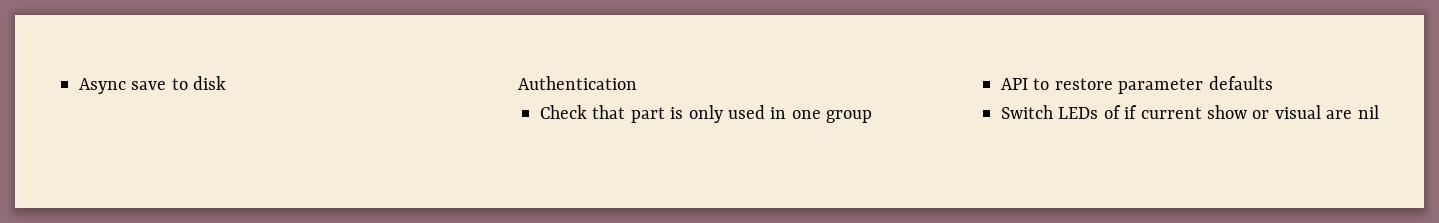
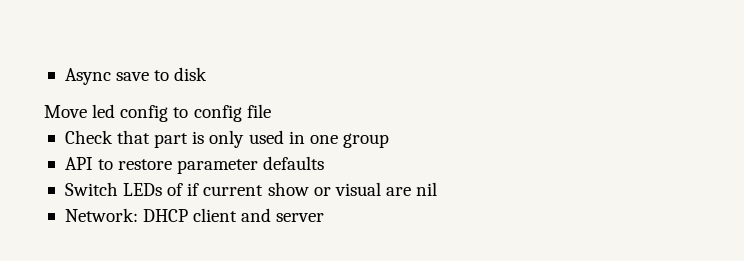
- Authentication
+ Move led config to config file
+ Network: DHCP client and server

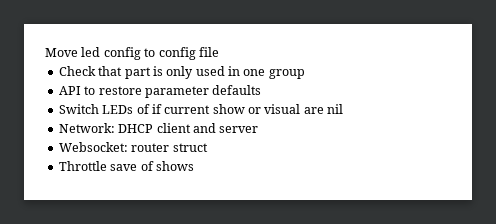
- Async save to disk
+ Websocket: router struct
+ Throttle save of shows

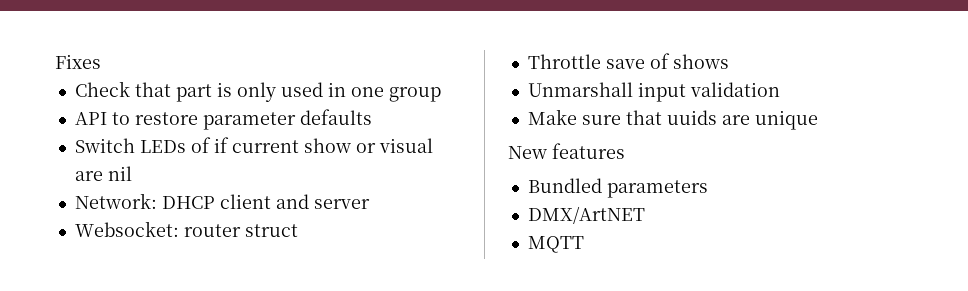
- Move led config to config file
+ Fixes
+ Unmarshall input validation
+ Make sure that uuids are unique
+ New features
+ Bundled parameters
+ DMX/ArtNET
+ MQTT

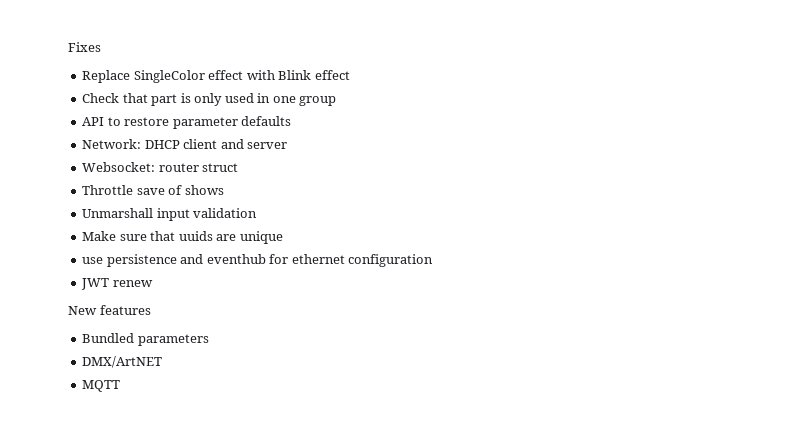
+ Replace SingleColor effect with Blink effect
- Switch LEDs of if current show or visual are nil
+ use persistence and eventhub for ethernet configuration
+ JWT renew

